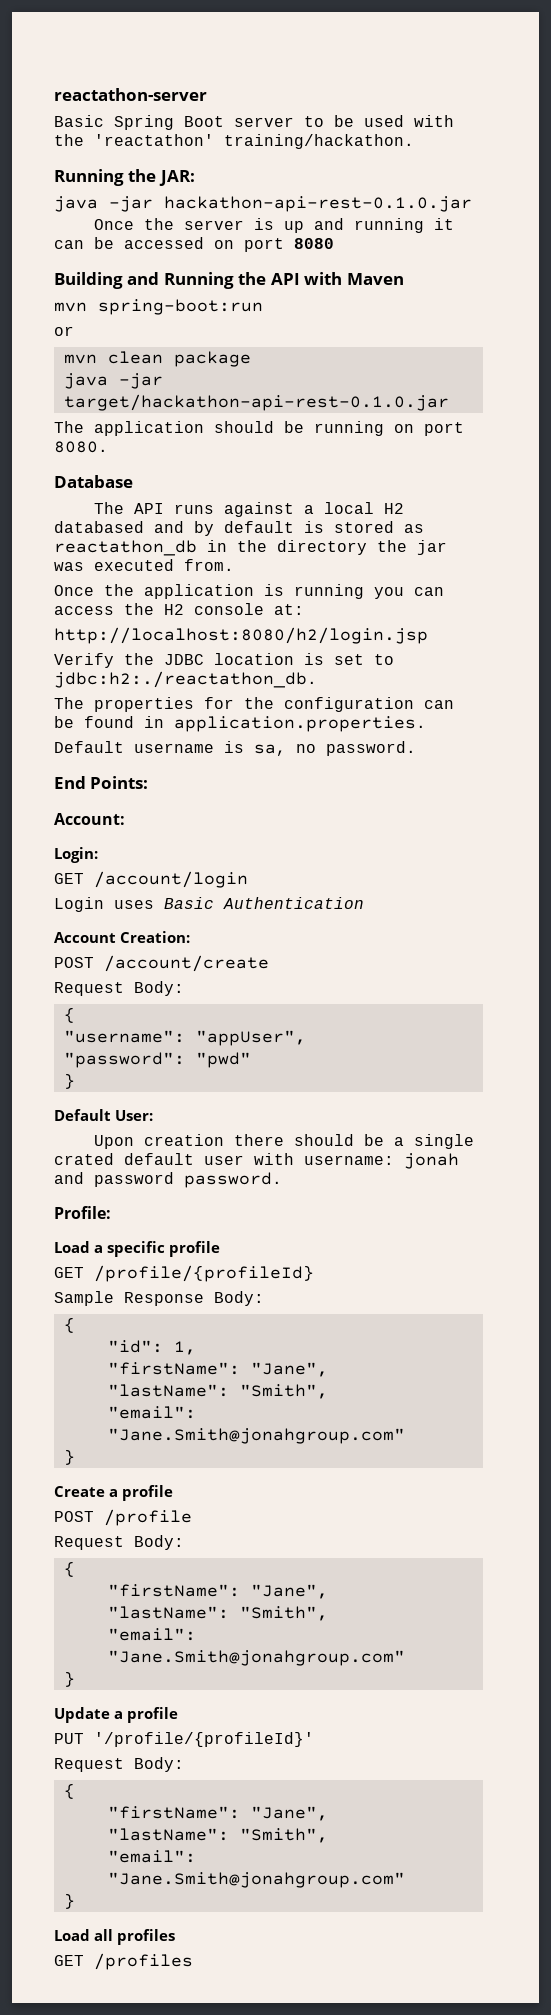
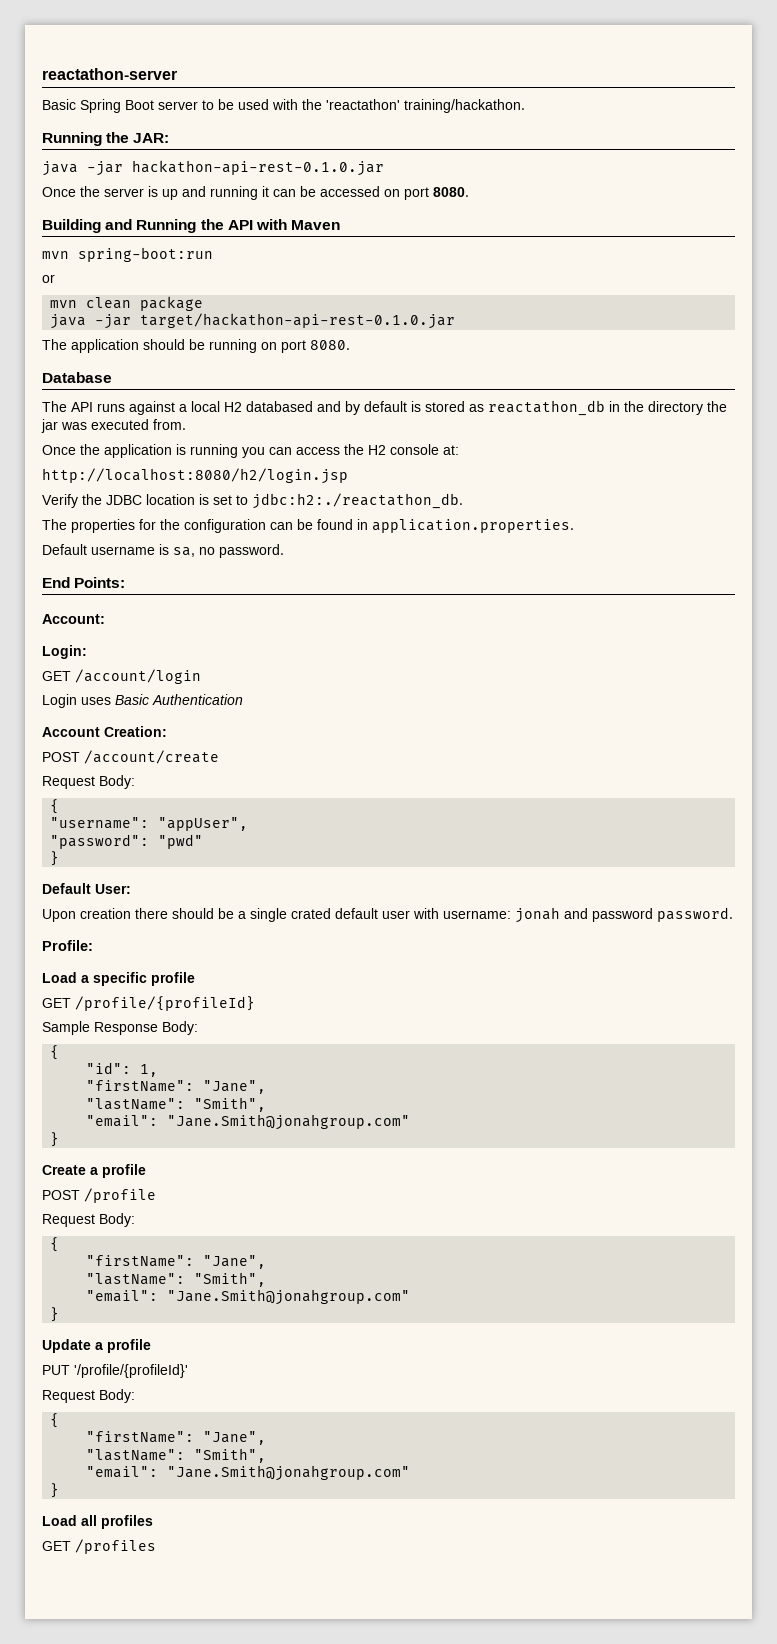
- Once the server is up and running it can be accessed on port 8080
+ Once the server is up and running it can be accessed on port 8080.

